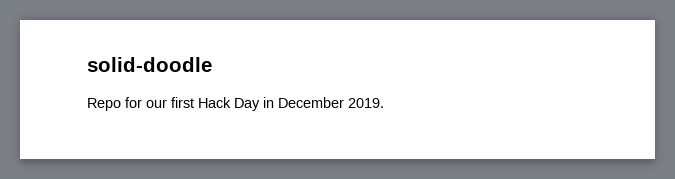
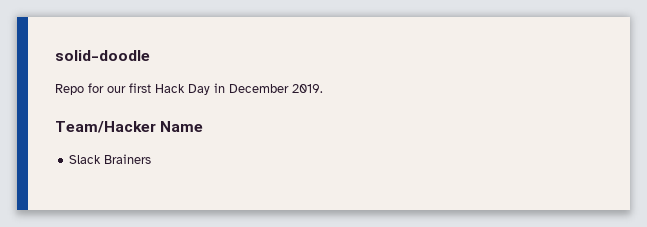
+ Team/Hacker Name
+ Slack Brainers

